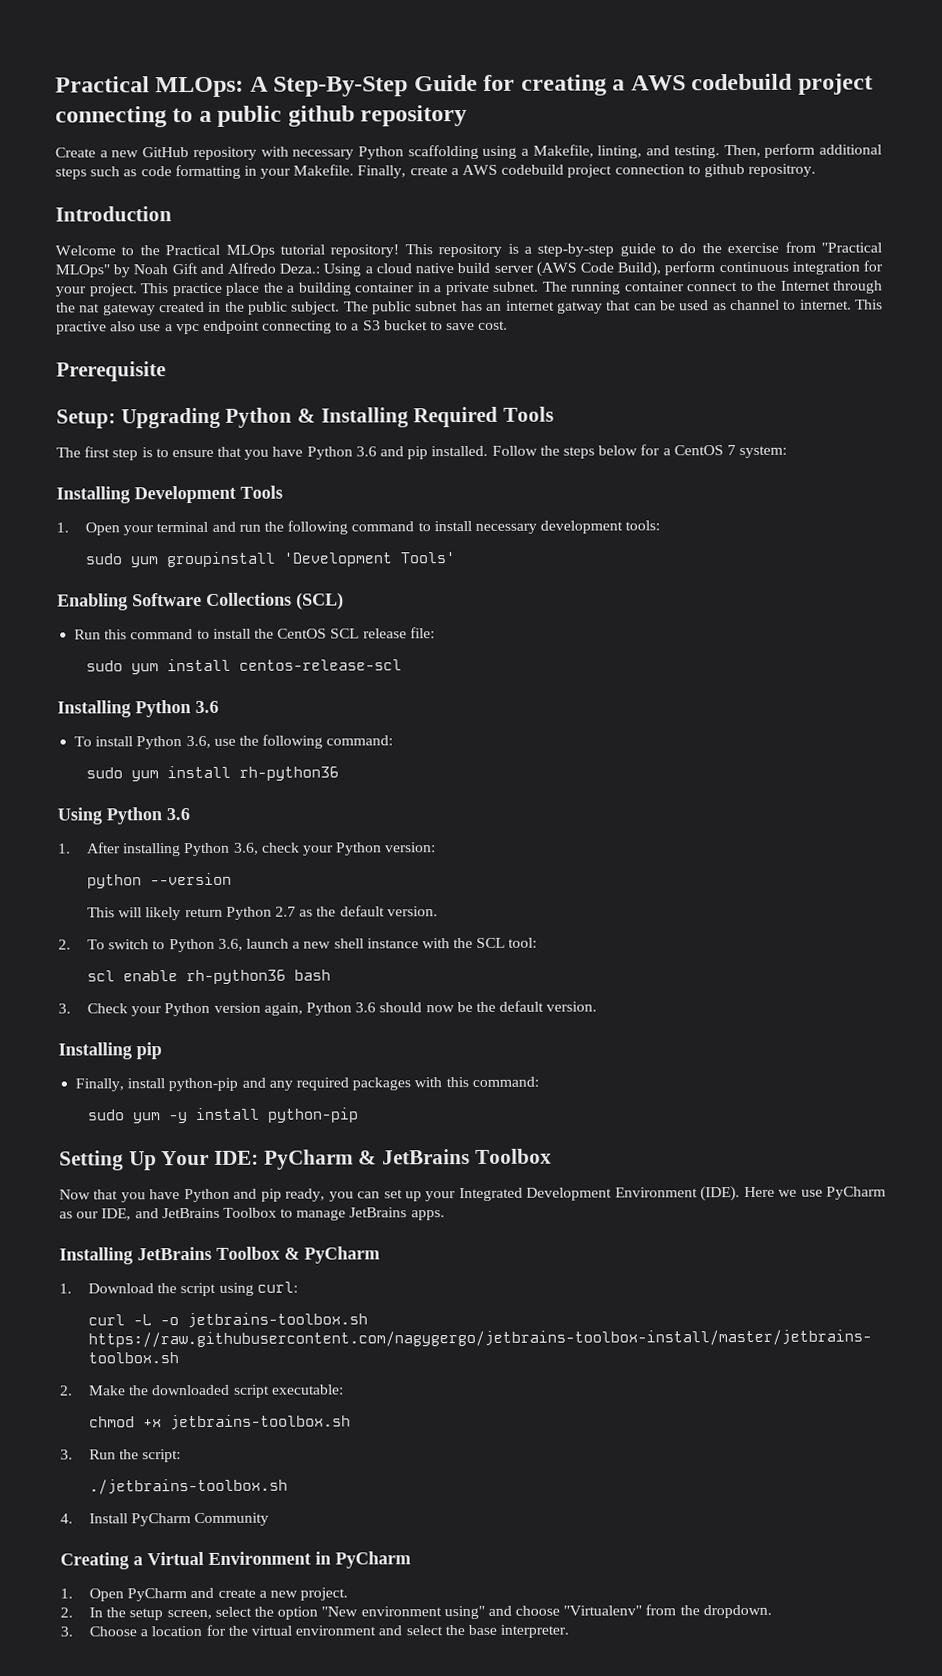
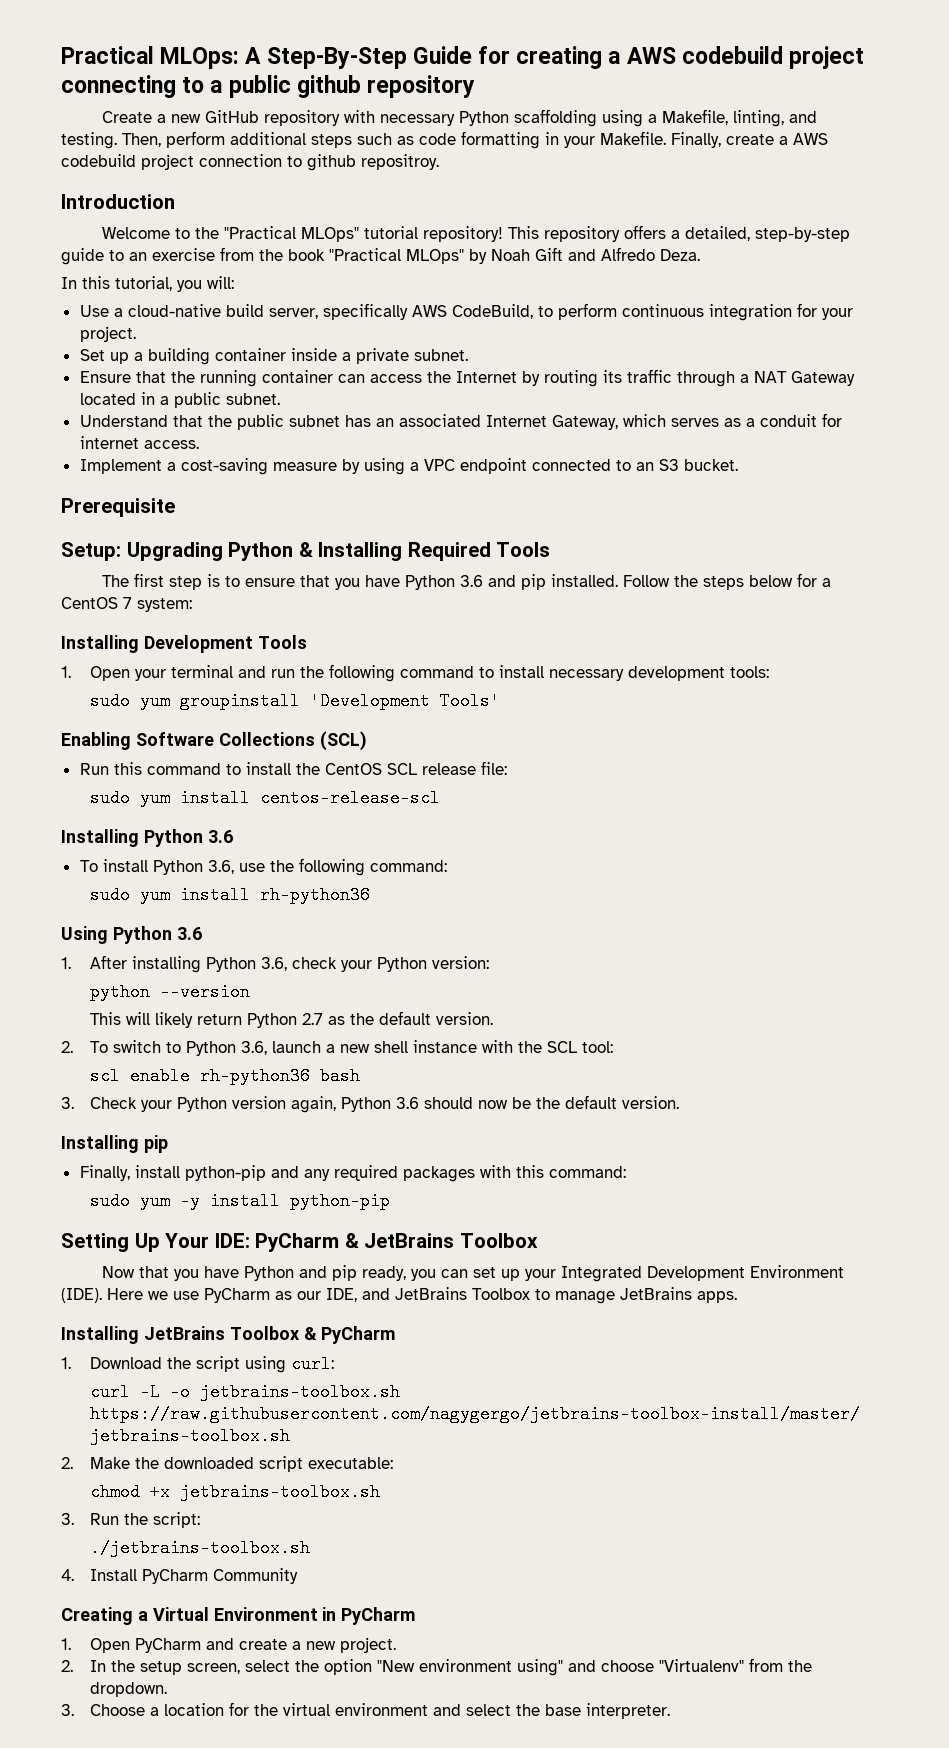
- Welcome to the Practical MLOps tutorial repository!
+ Welcome to the "Practical MLOps" tutorial repository!
- This repository is a step-by-step guide to do the exercise from "Practical MLOps" by Noah Gift and Alfredo Deza.: Using a cloud native build server (AWS Code Build), perform continuous integration for your project. This practice place the a building container in a private subnet. The running container connect to the Internet through the nat gateway created in the public subject. The public subnet has an internet gatway that can be used as channel to internet. This practive also use a vpc endpoint connecting to a S3 bucket to save cost.
+ This repository offers a detailed, step-by-step guide to an exercise from the book "Practical MLOps" by Noah Gift and Alfredo Deza.
+ In this tutorial, you will:
+ Use a cloud-native build server, specifically AWS CodeBuild, to perform continuous integration for your project.
+ Set up a building container inside a private subnet.
+ Ensure that the running container can access the Internet by routing its traffic through a NAT Gateway located in a public subnet.
+ Understand that the public subnet has an associated Internet Gateway, which serves as a conduit for internet access.
+ Implement a cost-saving measure by using a VPC endpoint connected to an S3 bucket.

